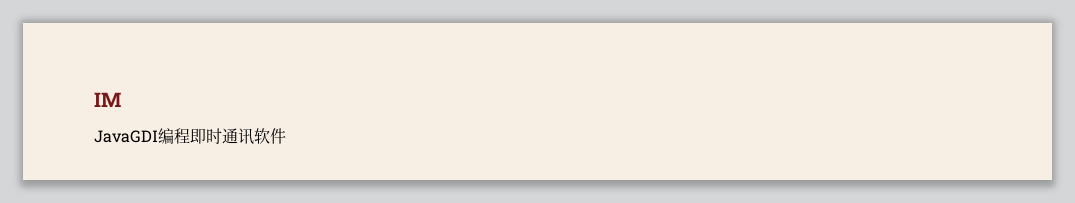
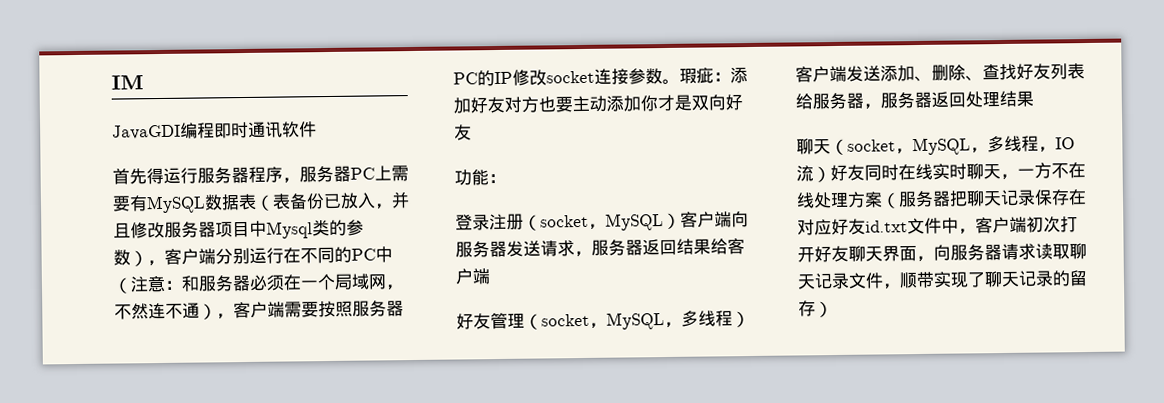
+ 首先得运行服务器程序，服务器PC上需要有MySQL数据表（表备份已放入，并且修改服务器项目中Mysql类的参数），客户端分别运行在不同的PC中（注意：和服务器必须在一个局域网，不然连不通），客户端需要按照服务器PC的IP修改socket连接参数。瑕疵：添加好友对方也要主动添加你才是双向好友
+ 功能：
+ 登录注册（socket，MySQL）客户端向服务器发送请求，服务器返回结果给客户端
+ 好友管理（socket，MySQL，多线程）客户端发送添加、删除、查找好友列表给服务器，服务器返回处理结果
+ 聊天（socket，MySQL，多线程，IO流）好友同时在线实时聊天，一方不在线处理方案（服务器把聊天记录保存在对应好友id.txt文件中，客户端初次打开好友聊天界面，向服务器请求读取聊天记录文件，顺带实现了聊天记录的留存）

